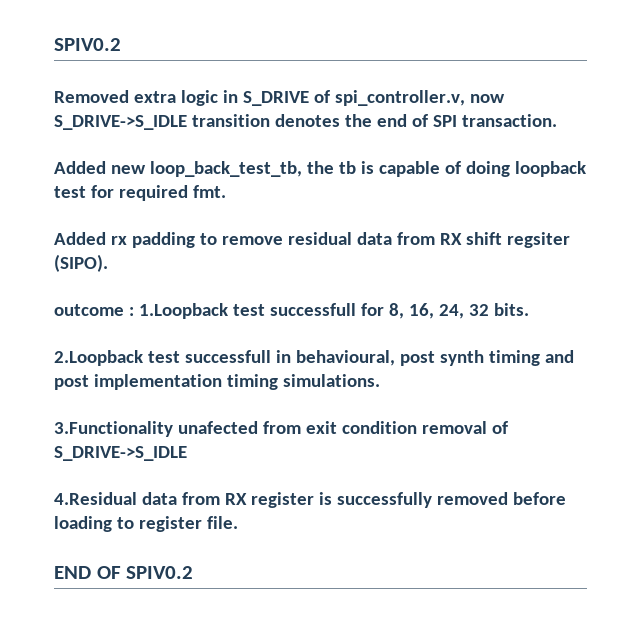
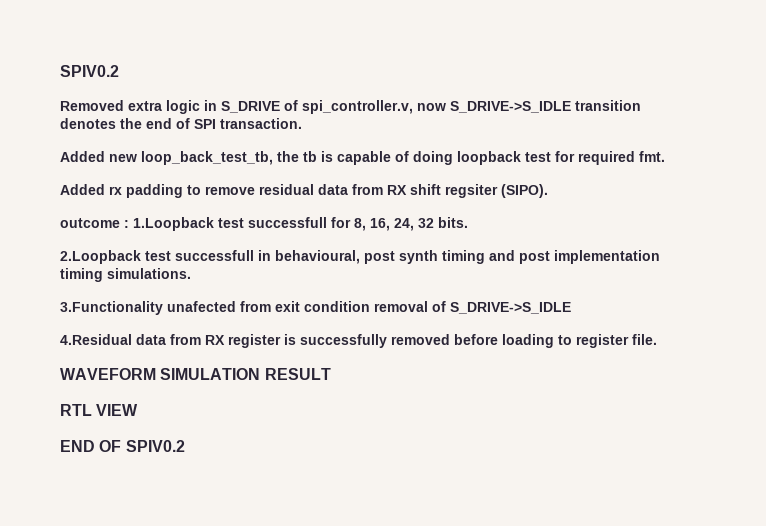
+ WAVEFORM SIMULATION RESULT
+ RTL VIEW

